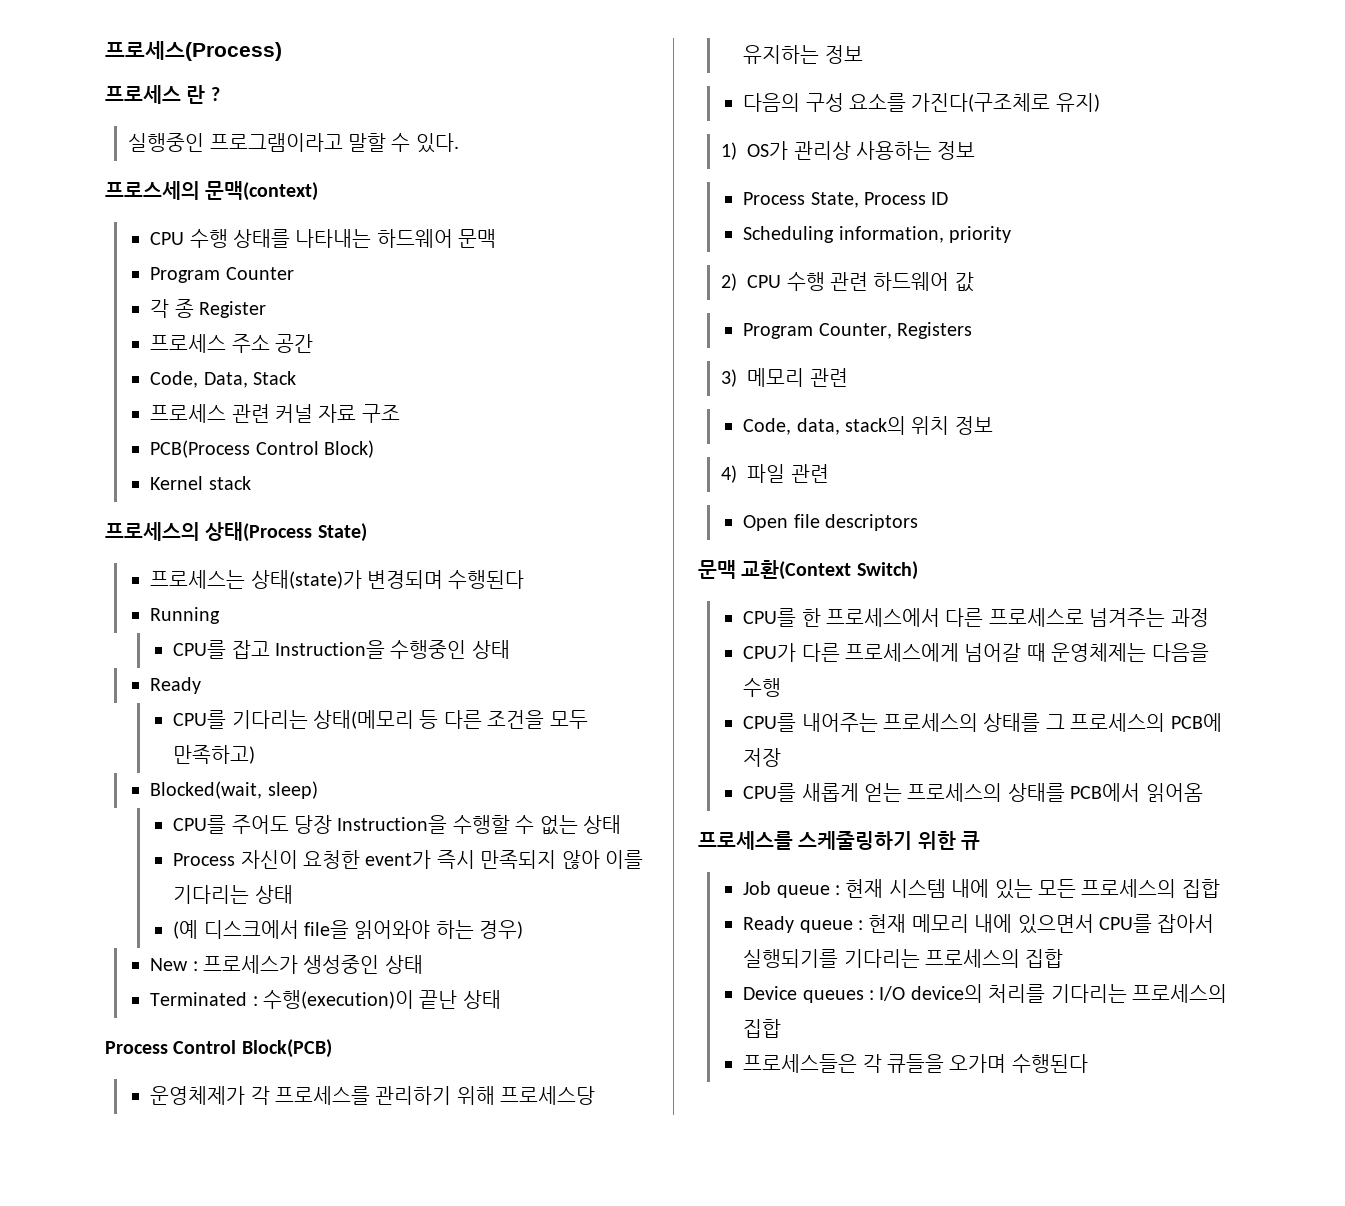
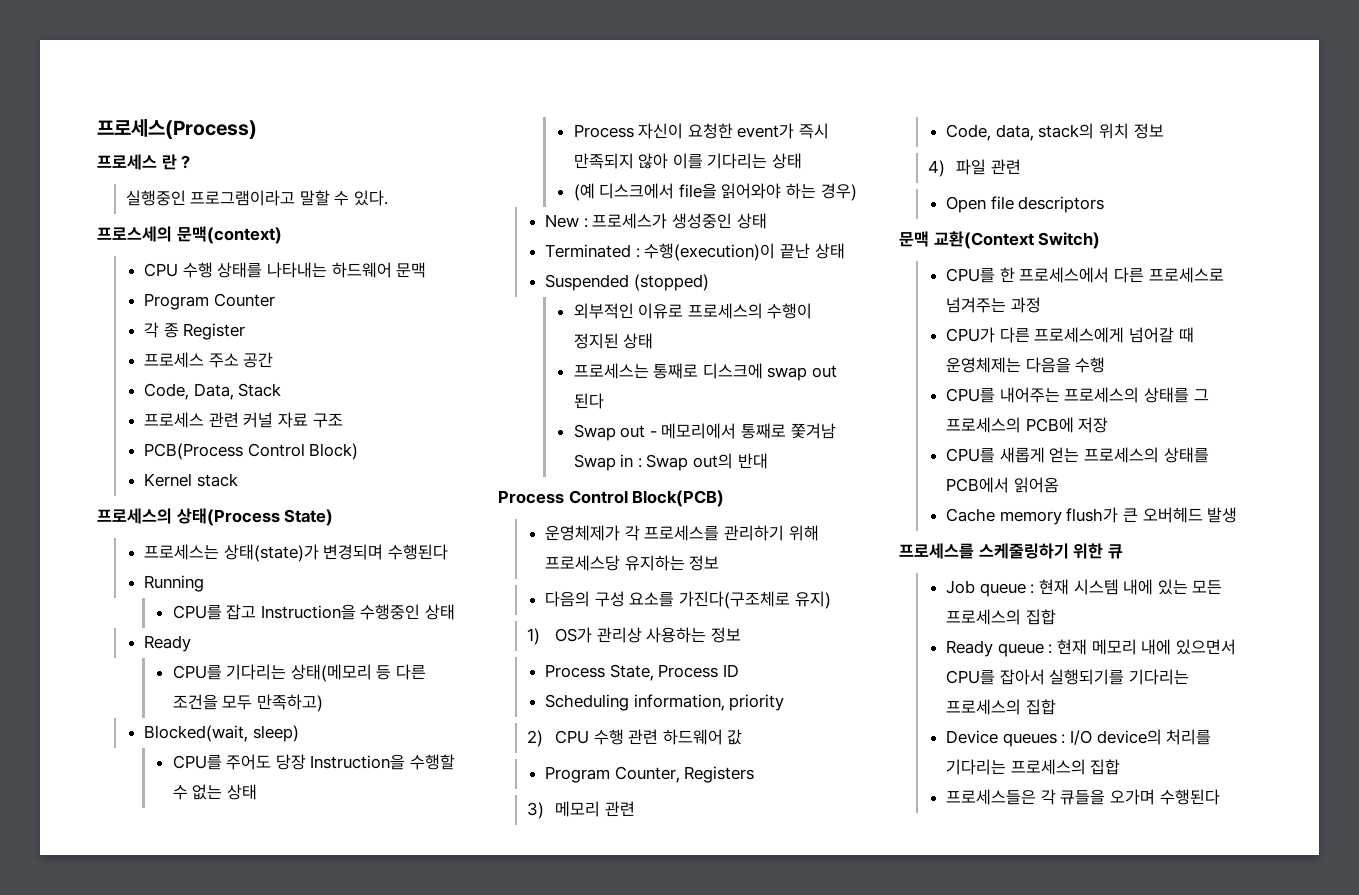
+ Suspended (stopped)
+ 외부적인 이유로 프로세스의 수행이 정지된 상태
+ 프로세스는 통째로 디스크에 swap out 된다
+ Swap out - 메모리에서 통째로 쫓겨남 Swap in : Swap out의 반대
+ Cache memory flush가 큰 오버헤드 발생

